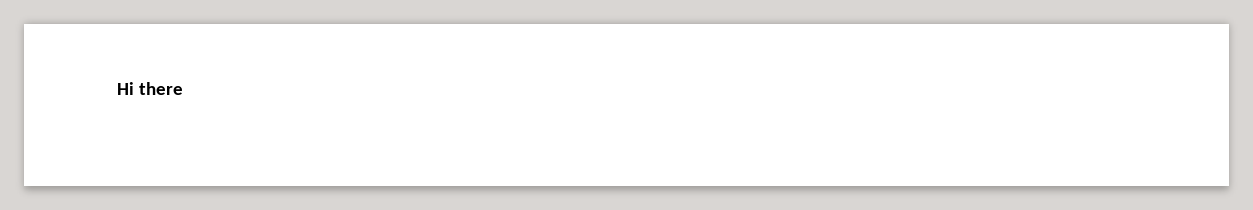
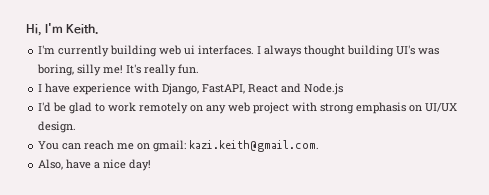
- Hi there
+ Hi, I'm Keith.
+ I'm currently building web ui interfaces. I always thought building UI's was boring, silly me! It's really fun.
+ I have experience with Django, FastAPI, React and Node.js
+ I'd be glad to work remotely on any web project with strong emphasis on UI/UX design.
+ You can reach me on gmail: kazi.keith@gmail.com.
+ Also, have a nice day!

